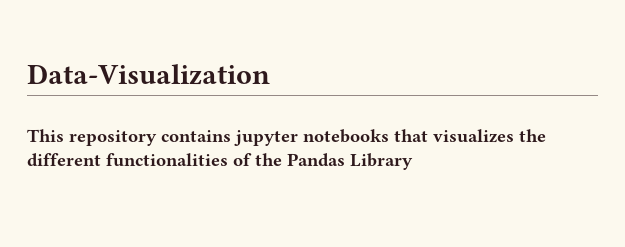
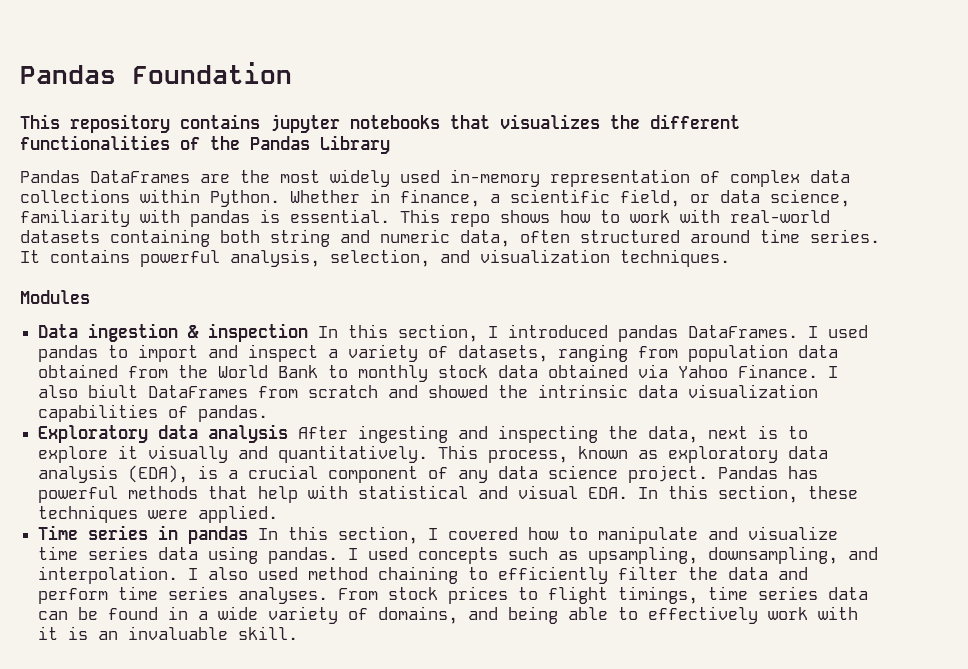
- Data-Visualization
+ Pandas Foundation
+ Pandas DataFrames are the most widely used in-memory representation of complex data collections within Python. Whether in finance, a scientific field, or data science, familiarity with pandas is essential. This repo shows how to work with real-world datasets containing both string and numeric data, often structured around time series. It contains powerful analysis, selection, and visualization techniques.
+ Modules
+ Data ingestion & inspection In this section, I introduced pandas DataFrames. I used pandas to import and inspect a variety of datasets, ranging from population data obtained from the World Bank to monthly stock data obtained via Yahoo Finance. I also biult DataFrames from scratch and showed the intrinsic data visualization capabilities of pandas.
+ Exploratory data analysis After ingesting and inspecting the data, next is to explore it visually and quantitatively. This process, known as exploratory data analysis (EDA), is a crucial component of any data science project. Pandas has powerful methods that help with statistical and visual EDA. In this section, these techniques were applied.
+ Time series in pandas In this section, I covered how to manipulate and visualize time series data using pandas. I used concepts such as upsampling, downsampling, and interpolation. I also used method chaining to efficiently filter the data and perform time series analyses. From stock prices to flight timings, time series data can be found in a wide variety of domains, and being able to effectively work with it is an invaluable skill.

